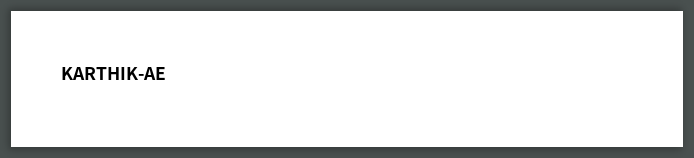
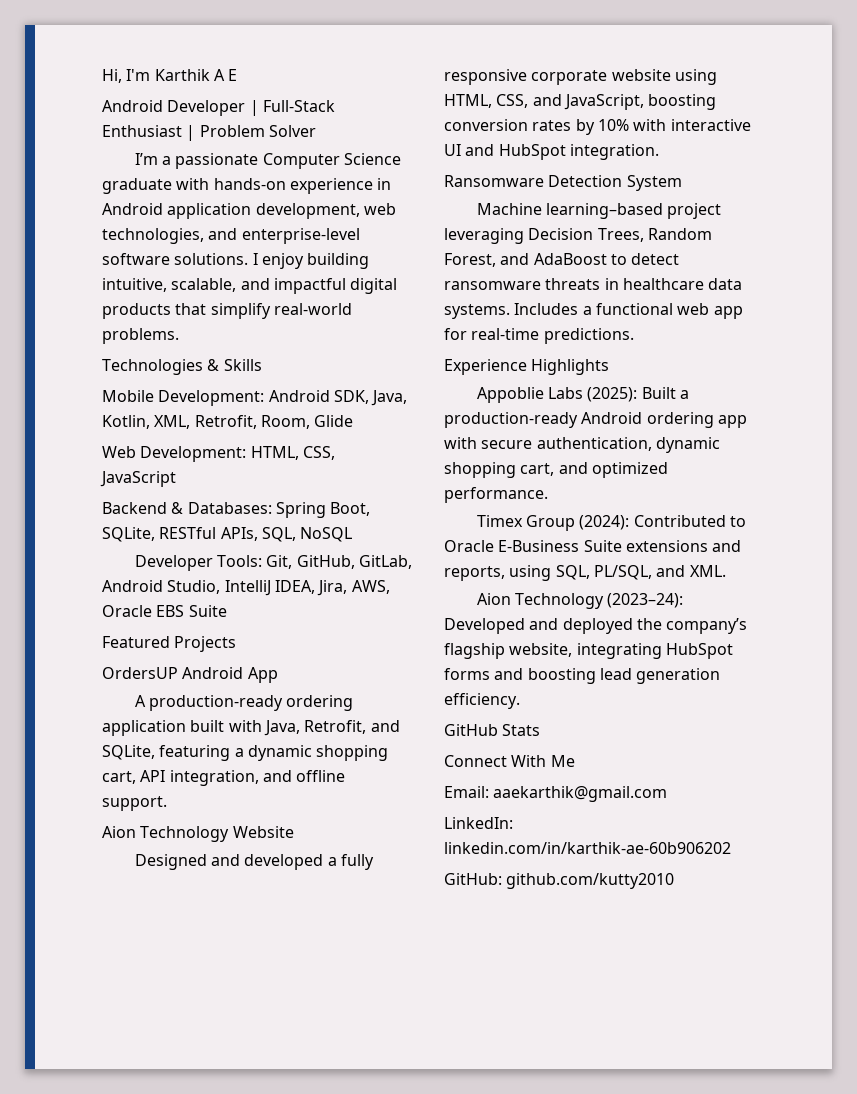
- KARTHIK-AE
+ Hi, I'm Karthik A E
+ Android Developer | Full-Stack Enthusiast | Problem Solver
+ I’m a passionate Computer Science graduate with hands-on experience in Android application development, web technologies, and enterprise-level software solutions. I enjoy building intuitive, scalable, and impactful digital products that simplify real-world problems.
+ Technologies & Skills
+ Mobile Development: Android SDK, Java, Kotlin, XML, Retrofit, Room, Glide
+ Web Development: HTML, CSS, JavaScript
+ Backend & Databases: Spring Boot, SQLite, RESTful APIs, SQL, NoSQL
+ Developer Tools: Git, GitHub, GitLab, Android Studio, IntelliJ IDEA, Jira, AWS, Oracle EBS Suite
+ Featured Projects
+ OrdersUP Android App
+ A production-ready ordering application built with Java, Retrofit, and SQLite, featuring a dynamic shopping cart, API integration, and offline support.
+ Aion Technology Website
+ Designed and developed a fully responsive corporate website using HTML, CSS, and JavaScript, boosting conversion rates by 10% with interactive UI and HubSpot integration.
+ Ransomware Detection System
+ Machine learning–based project leveraging Decision Trees, Random Forest, and AdaBoost to detect ransomware threats in healthcare data systems. Includes a functional web app for real-time predictions.
+ Experience Highlights
+ Appoblie Labs (2025): Built a production-ready Android ordering app with secure authentication, dynamic shopping cart, and optimized performance.
+ Timex Group (2024): Contributed to Oracle E-Business Suite extensions and reports, using SQL, PL/SQL, and XML.
+ Aion Technology (2023–24): Developed and deployed the company’s flagship website, integrating HubSpot forms and boosting lead generation efficiency.
+ GitHub Stats
+ Connect With Me
+ Email: aaekarthik@gmail.com
+ LinkedIn: linkedin.com/in/karthik-ae-60b906202
+ GitHub: github.com/kutty2010

